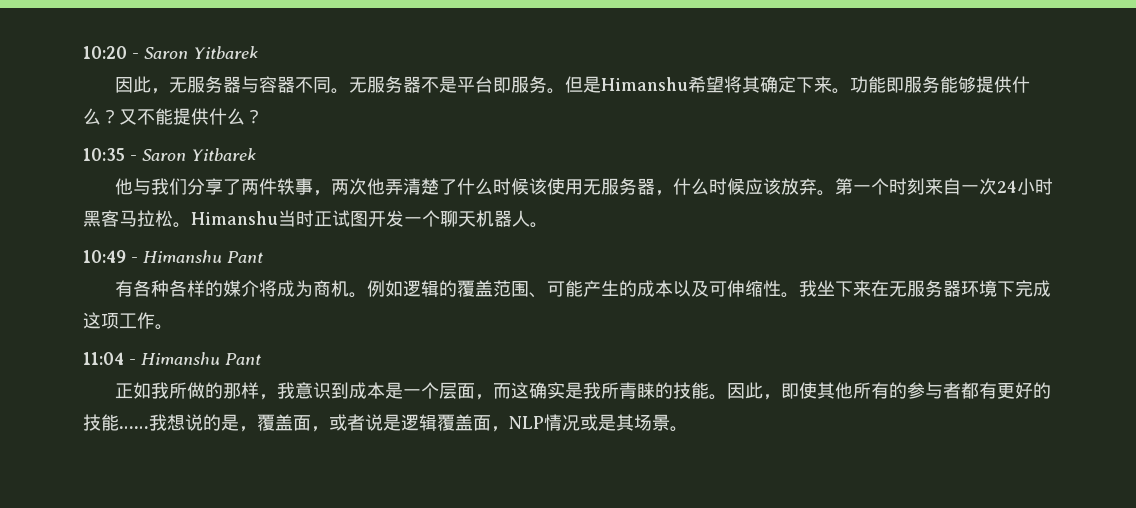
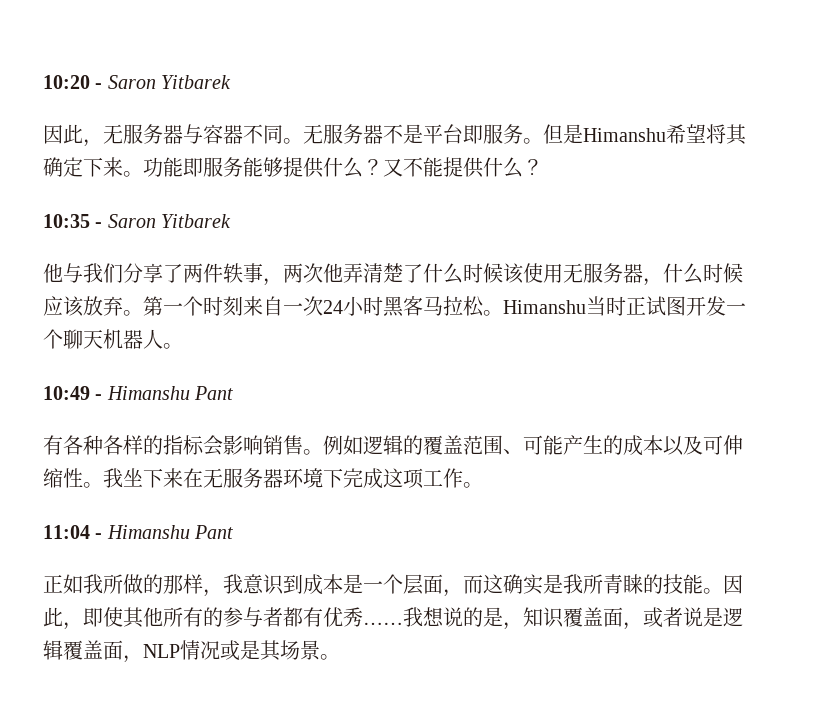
- 有各种各样的媒介将成为商机。
+ 有各种各样的指标会影响销售。
- 因此，即使其他所有的参与者都有更好的技能……
+ 因此，即使其他所有的参与者都有优秀……
- 我想说的是，覆盖面，或者说是逻辑覆盖面，NLP情况或是其场景。
+ 我想说的是，知识覆盖面，或者说是逻辑覆盖面，NLP情况或是其场景。

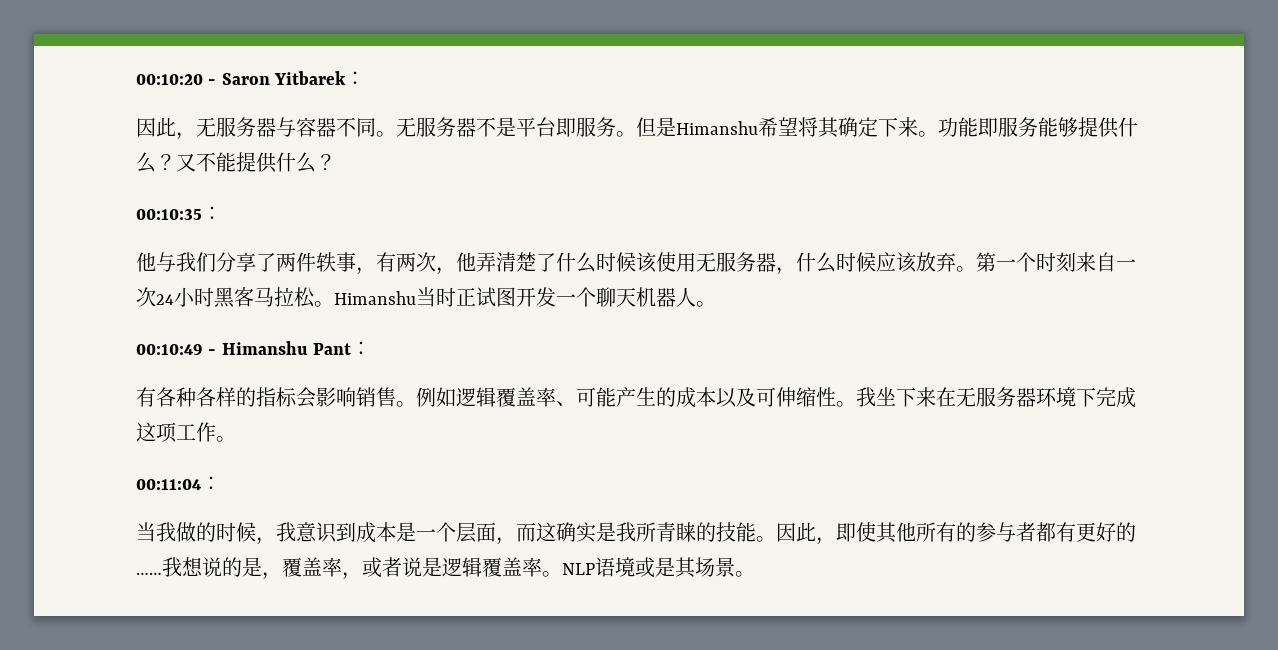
- 10:20 - Saron Yitbarek
+ 00:10:20 - Saron Yitbarek：
- 10:35 - Saron Yitbarek
+ 00:10:35：
- 他与我们分享了两件轶事，两次他弄清楚了什么时候该使用无服务器，什么时候应该放弃。
+ 他与我们分享了两件轶事，有两次，他弄清楚了什么时候该使用无服务器，什么时候应该放弃。
- 10:49 - Himanshu Pant
+ 00:10:49 - Himanshu Pant：
- 例如逻辑的覆盖范围、可能产生的成本以及可伸缩性。
+ 例如逻辑覆盖率、可能产生的成本以及可伸缩性。
- 11:04 - Himanshu Pant
- 正如我所做的那样，我意识到成本是一个层面，而这确实是我所青睐的技能。
+ 00:11:04：
+ 当我做的时候，我意识到成本是一个层面，而这确实是我所青睐的技能。
- 因此，即使其他所有的参与者都有优秀……
+ 因此，即使其他所有的参与者都有更好的……
- 我想说的是，知识覆盖面，或者说是逻辑覆盖面，NLP情况或是其场景。
+ 我想说的是，覆盖率，或者说是逻辑覆盖率。NLP语境或是其场景。

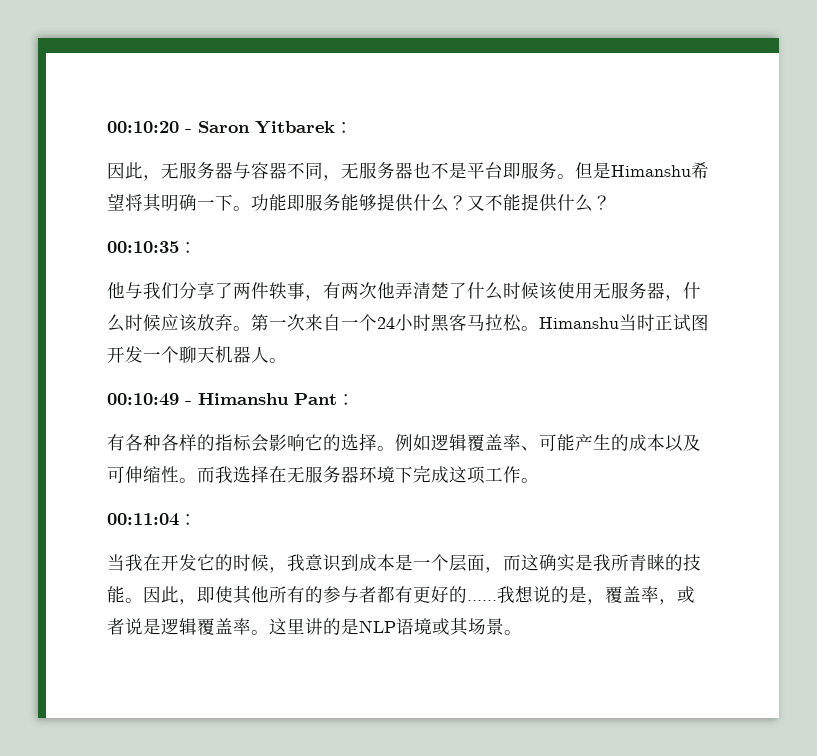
- 因此，无服务器与容器不同。无服务器不是平台即服务。
+ 因此，无服务器与容器不同，无服务器也不是平台即服务。
- 但是Himanshu希望将其确定下来。
+ 但是Himanshu希望将其明确一下。
- 他与我们分享了两件轶事，有两次，他弄清楚了什么时候该使用无服务器，什么时候应该放弃。
+ 他与我们分享了两件轶事，有两次他弄清楚了什么时候该使用无服务器，什么时候应该放弃。
- 第一个时刻来自一次24小时黑客马拉松。
+ 第一次来自一个24小时黑客马拉松。
- 有各种各样的指标会影响销售。
+ 有各种各样的指标会影响它的选择。
- 我坐下来在无服务器环境下完成这项工作。
+ 而我选择在无服务器环境下完成这项工作。
- 当我做的时候，我意识到成本是一个层面，而这确实是我所青睐的技能。
+ 当我在开发它的时候，我意识到成本是一个层面，而这确实是我所青睐的技能。
- NLP语境或是其场景。
+ 这里讲的是NLP语境或其场景。

